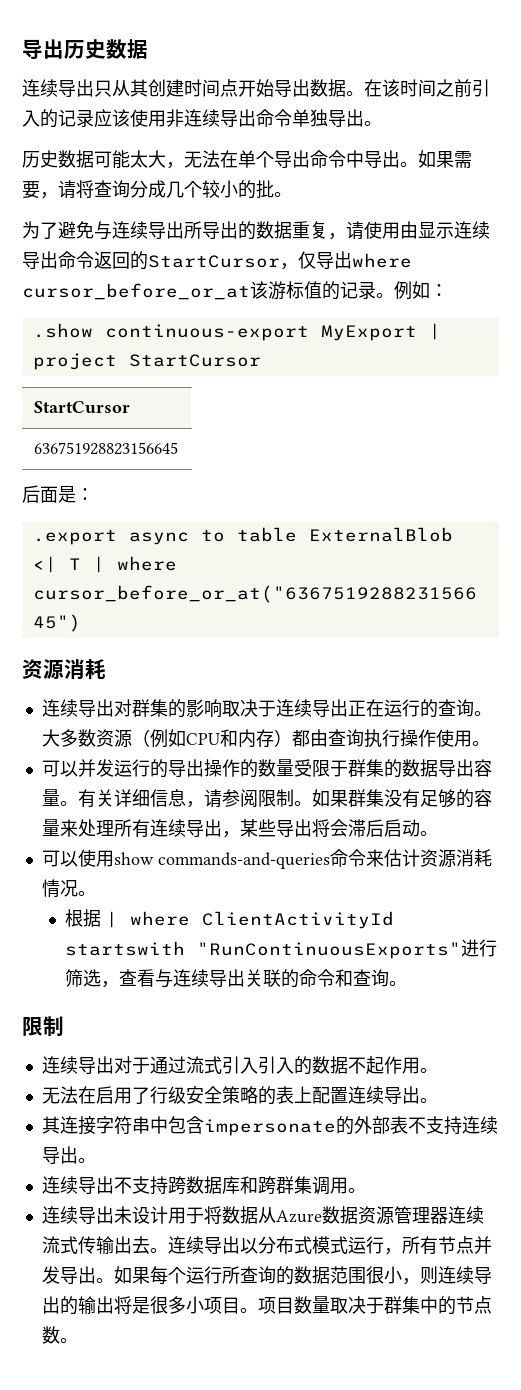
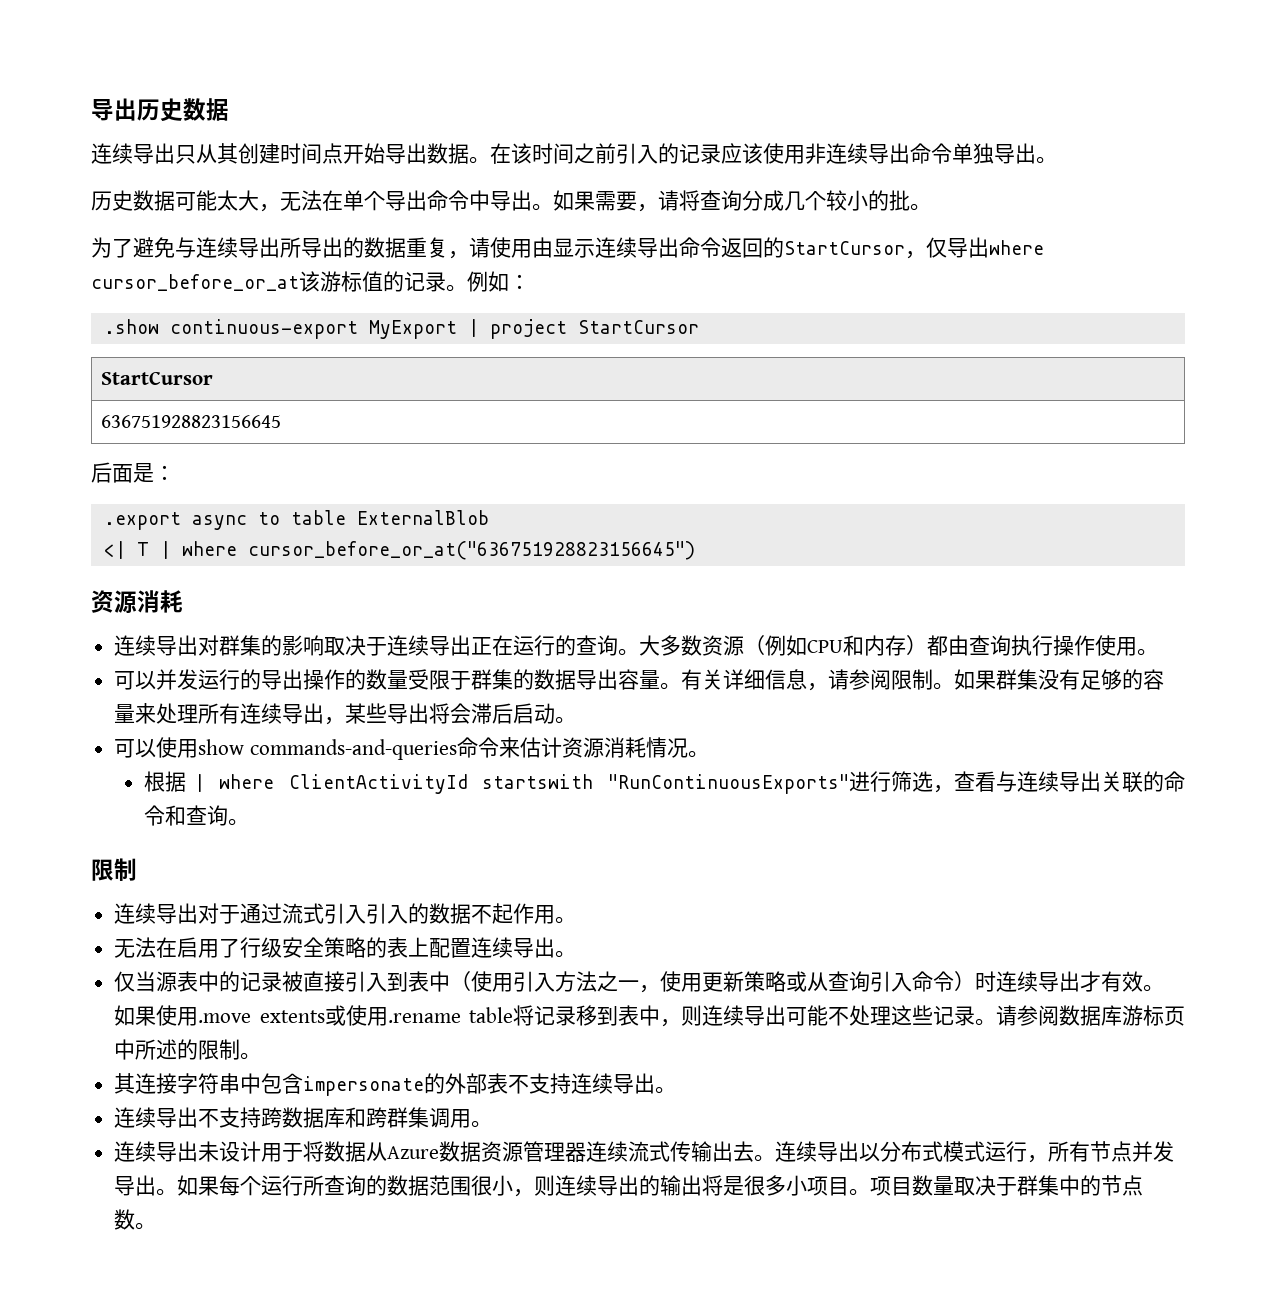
+ 仅当源表中的记录被直接引入到表中（使用引入方法之一，使用更新策略或从查询引入命令）时连续导出才有效。如果使用.move extents或使用.rename table将记录移到表中，则连续导出可能不处理这些记录。请参阅数据库游标页中所述的限制。

